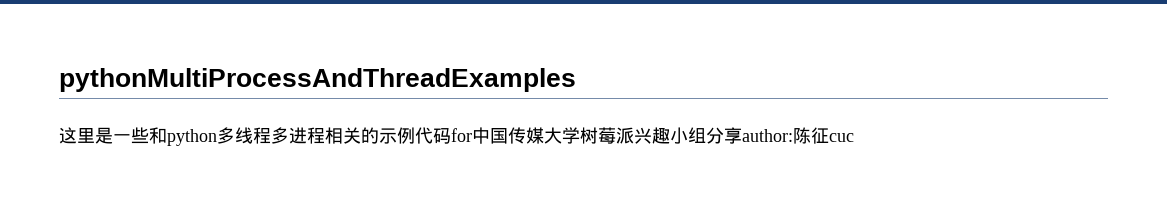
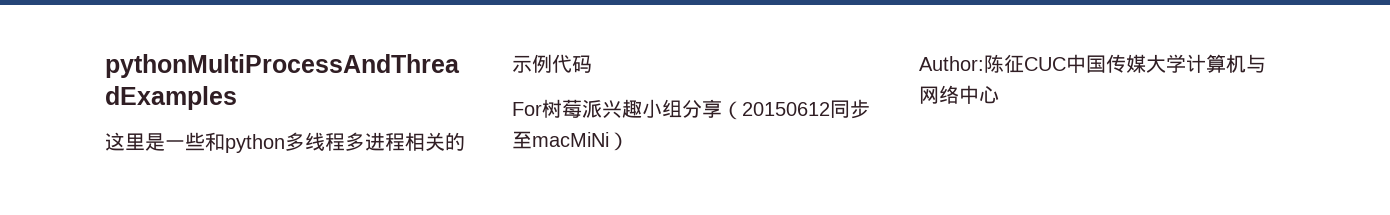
- 这里是一些和python多线程多进程相关的示例代码for中国传媒大学树莓派兴趣小组分享author:陈征cuc
+ 这里是一些和python多线程多进程相关的示例代码
+ For树莓派兴趣小组分享（20150612同步至macMiNi）
+ Author:陈征CUC中国传媒大学计算机与网络中心

